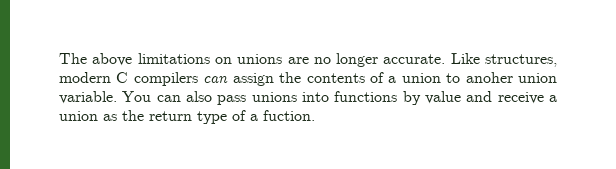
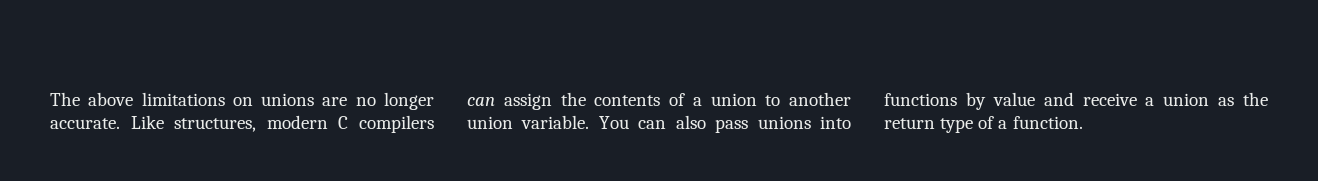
- Like structures, modern C compilers can assign the contents of a union to anoher union variable.
+ Like structures, modern C compilers can assign the contents of a union to another union variable.
- You can also pass unions into functions by value and receive a union as the return type of a fuction.
+ You can also pass unions into functions by value and receive a union as the return type of a function.

